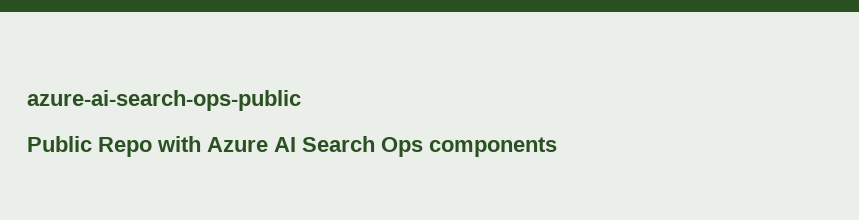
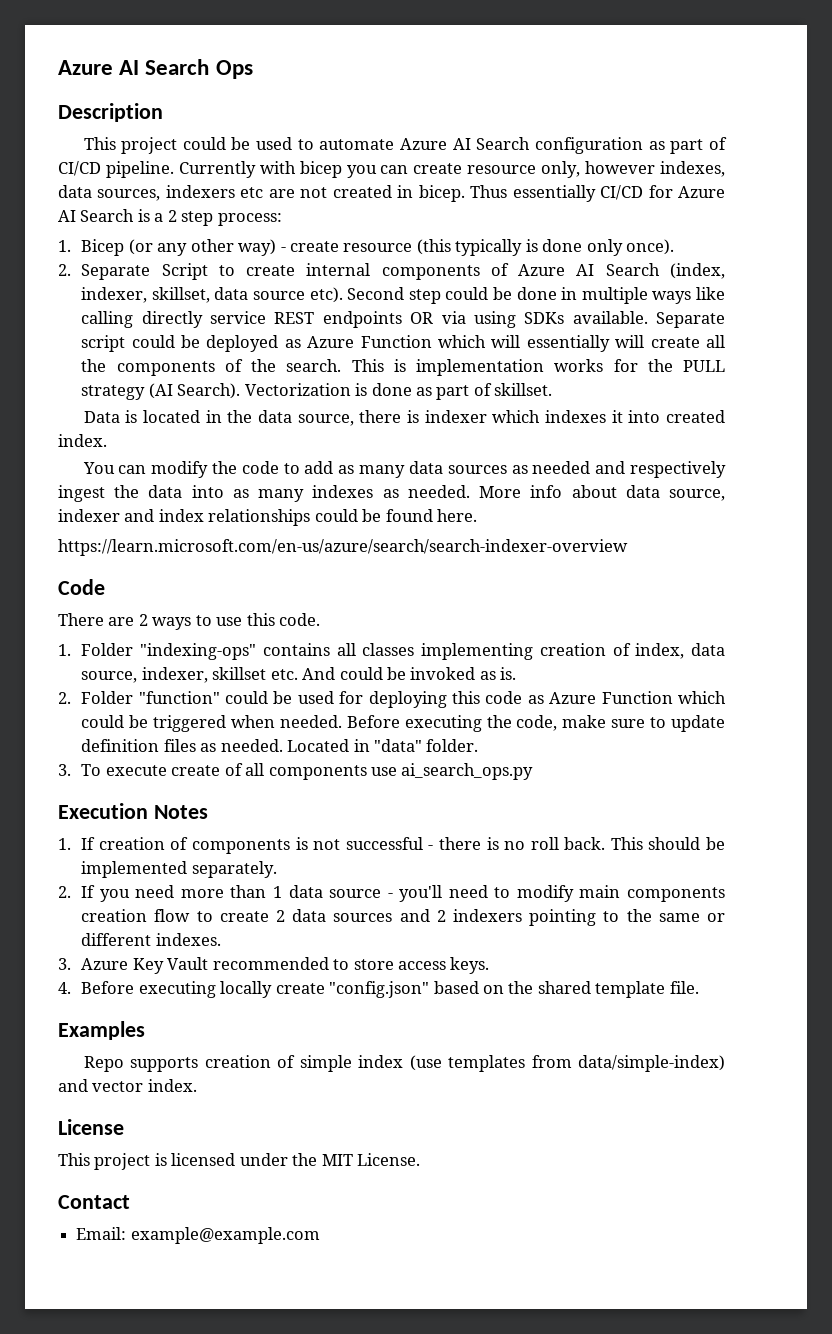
- azure-ai-search-ops-public
- Public Repo with Azure AI Search Ops components
+ Azure AI Search Ops
+ Description
+ This project could be used to automate Azure AI Search configuration as part of CI/CD pipeline. Currently with bicep you can create resource only, however indexes, data sources, indexers etc are not created in bicep. Thus essentially CI/CD for Azure AI Search is a 2 step process:
+ 1. Bicep (or any other way) - create resource (this typically is done only once).
+ 2. Separate Script to create internal components of Azure AI Search (index, indexer, skillset, data source etc). Second step could be done in multiple ways like calling directly service REST endpoints OR via using SDKs available. Separate script could be deployed as Azure Function which will essentially will create all the components of the search. This is implementation works for the PULL strategy (AI Search). Vectorization is done as part of skillset.
+ Data is located in the data source, there is indexer which indexes it into created index.
+ You can modify the code to add as many data sources as needed and respectively ingest the data into as many indexes as needed. More info about data source, indexer and index relationships could be found here.
+ https://learn.microsoft.com/en-us/azure/search/search-indexer-overview
+ Code
+ There are 2 ways to use this code.
+ 1. Folder "indexing-ops" contains all classes implementing creation of index, data source, indexer, skillset etc. And could be invoked as is.
+ 2. Folder "function" could be used for deploying this code as Azure Function which could be triggered when needed. Before executing the code, make sure to update definition files as needed. Located in "data" folder.
+ 3. To execute create of all components use ai_search_ops.py
+ Execution Notes
+ 1. If creation of components is not successful - there is no roll back. This should be implemented separately.
+ 2. If you need more than 1 data source - you'll need to modify main components creation flow to create 2 data sources and 2 indexers pointing to the same or different indexes.
+ 3. Azure Key Vault recommended to store access keys.
+ 4. Before executing locally create "config.json" based on the shared template file.
+ Examples
+ Repo supports creation of simple index (use templates from data/simple-index) and vector index.
+ License
+ This project is licensed under the MIT License.
+ Contact
+ Email: example@example.com

